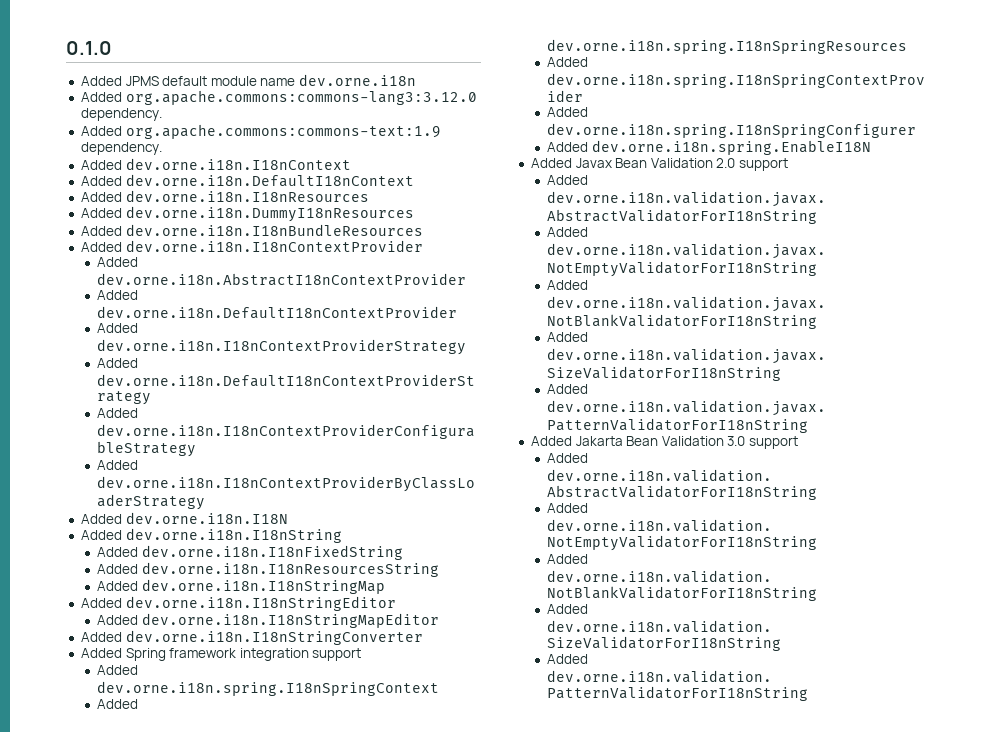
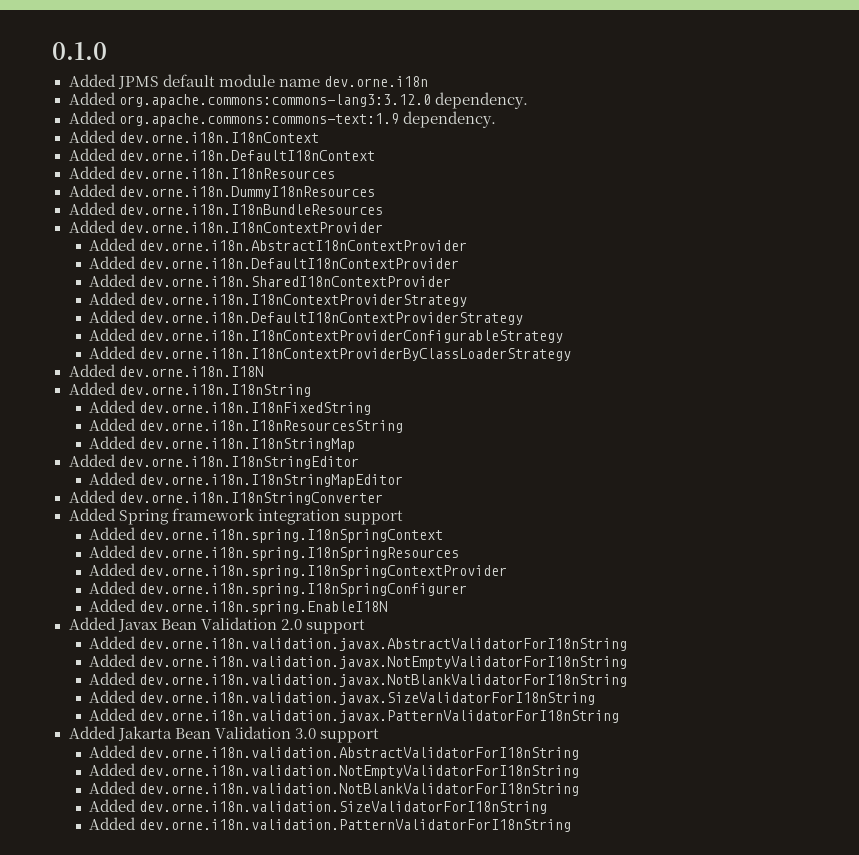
+ Added dev.orne.i18n.SharedI18nContextProvider

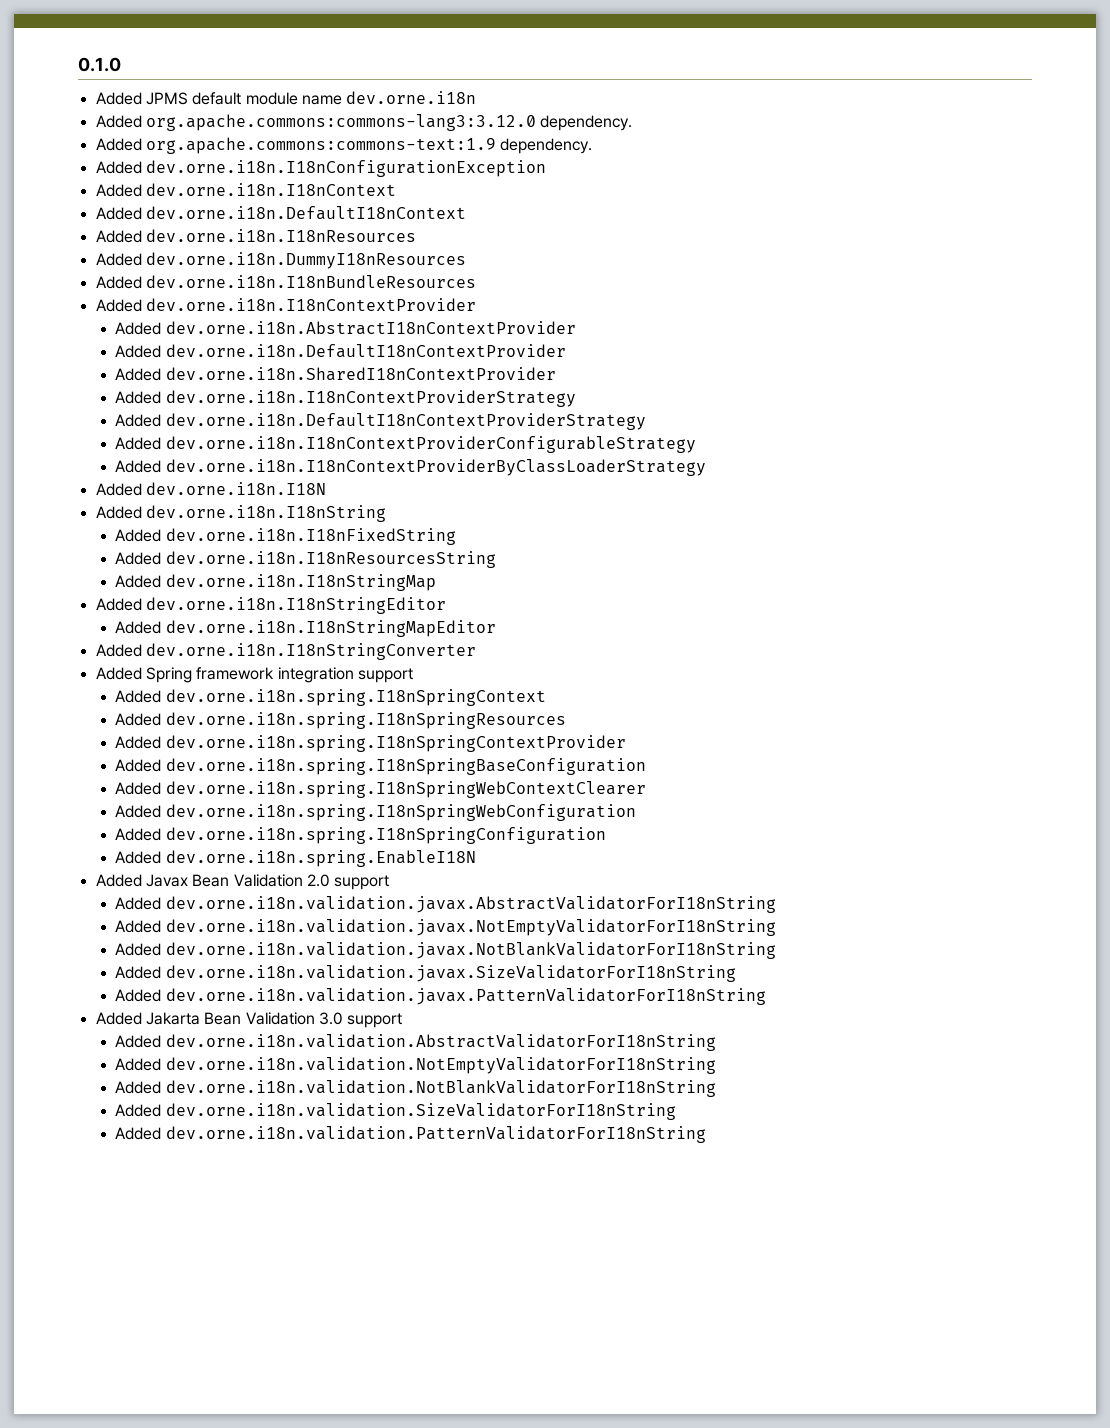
+ Added dev.orne.i18n.I18nConfigurationException
- Added dev.orne.i18n.spring.I18nSpringConfigurer
+ Added dev.orne.i18n.spring.I18nSpringBaseConfiguration
+ Added dev.orne.i18n.spring.I18nSpringWebContextClearer
+ Added dev.orne.i18n.spring.I18nSpringWebConfiguration
+ Added dev.orne.i18n.spring.I18nSpringConfiguration

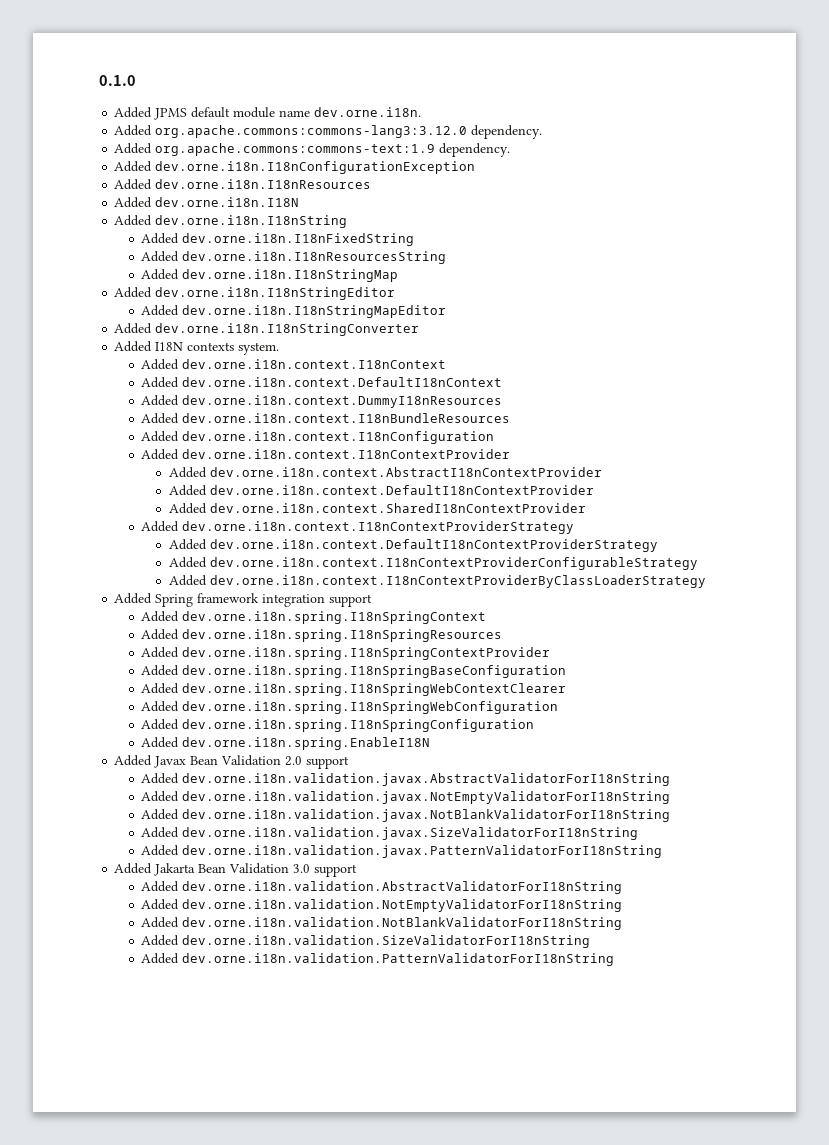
- Added JPMS default module name dev.orne.i18n
+ Added JPMS default module name dev.orne.i18n.
- Added dev.orne.i18n.I18nContext
- Added dev.orne.i18n.DefaultI18nContext
  Added dev.orne.i18n.I18nResources
- Added dev.orne.i18n.DummyI18nResources
- Added dev.orne.i18n.I18nBundleResources
- Added dev.orne.i18n.I18nContextProvider
- Added dev.orne.i18n.AbstractI18nContextProvider
- Added dev.orne.i18n.DefaultI18nContextProvider
- Added dev.orne.i18n.SharedI18nContextProvider
- Added dev.orne.i18n.I18nContextProviderStrategy
- Added dev.orne.i18n.DefaultI18nContextProviderStrategy
- Added dev.orne.i18n.I18nContextProviderConfigurableStrategy
- Added dev.orne.i18n.I18nContextProviderByClassLoaderStrategy
+ Added I18N contexts system.
+ Added dev.orne.i18n.context.I18nContext
+ Added dev.orne.i18n.context.DefaultI18nContext
+ Added dev.orne.i18n.context.DummyI18nResources
+ Added dev.orne.i18n.context.I18nBundleResources
+ Added dev.orne.i18n.context.I18nConfiguration
+ Added dev.orne.i18n.context.I18nContextProvider
+ Added dev.orne.i18n.context.AbstractI18nContextProvider
+ Added dev.orne.i18n.context.DefaultI18nContextProvider
+ Added dev.orne.i18n.context.SharedI18nContextProvider
+ Added dev.orne.i18n.context.I18nContextProviderStrategy
+ Added dev.orne.i18n.context.DefaultI18nContextProviderStrategy
+ Added dev.orne.i18n.context.I18nContextProviderConfigurableStrategy
+ Added dev.orne.i18n.context.I18nContextProviderByClassLoaderStrategy

